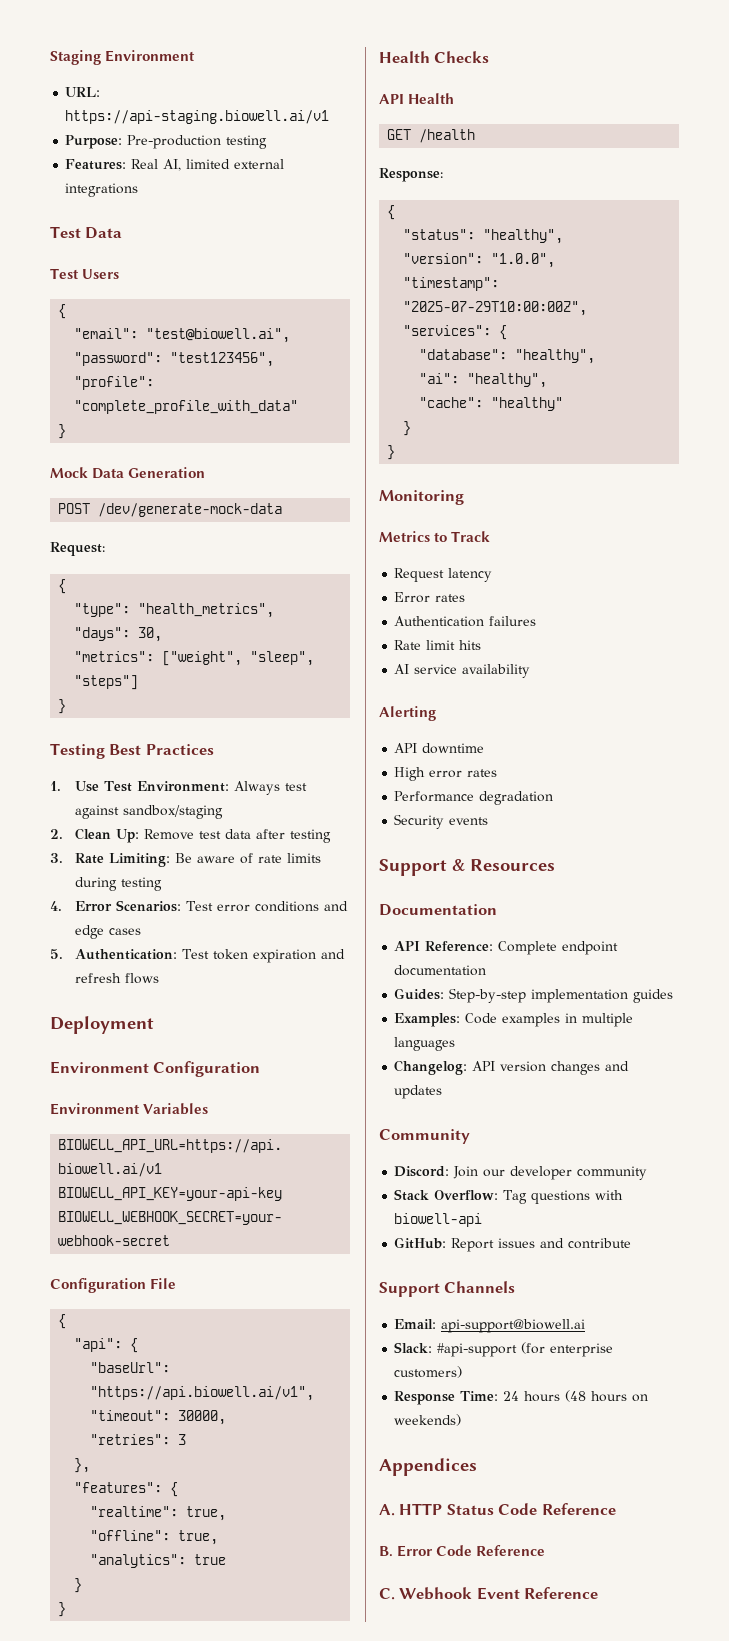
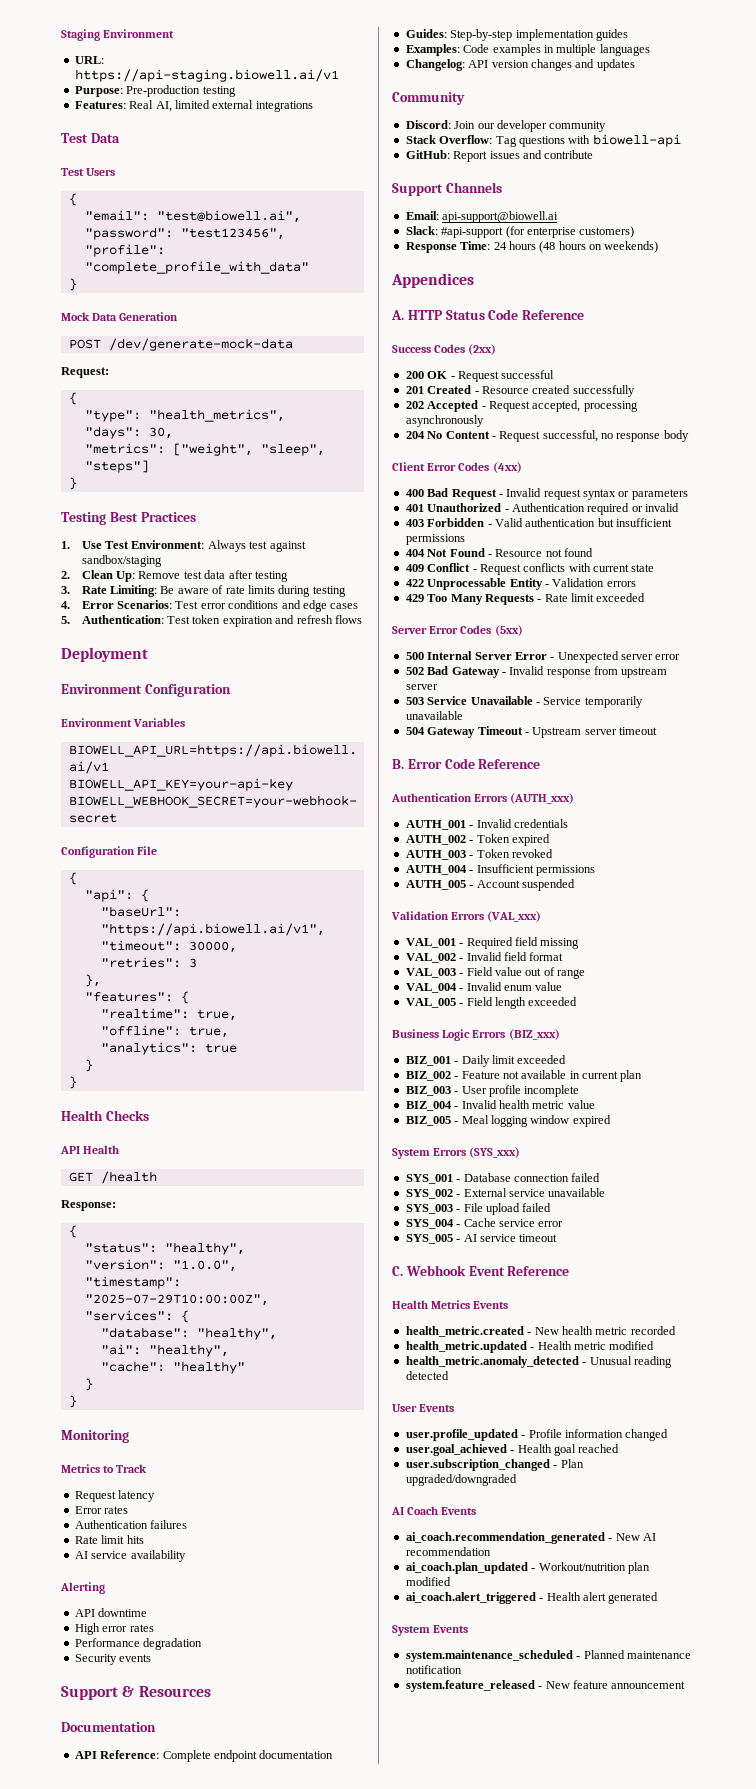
+ Success Codes (2xx)
+ 200 OK - Request successful
+ 201 Created - Resource created successfully
+ 202 Accepted - Request accepted, processing asynchronously
+ 204 No Content - Request successful, no response body
+ Client Error Codes (4xx)
+ 400 Bad Request - Invalid request syntax or parameters
+ 401 Unauthorized - Authentication required or invalid
+ 403 Forbidden - Valid authentication but insufficient permissions
+ 404 Not Found - Resource not found
+ 409 Conflict - Request conflicts with current state
+ 422 Unprocessable Entity - Validation errors
+ 429 Too Many Requests - Rate limit exceeded
+ Server Error Codes (5xx)
+ 500 Internal Server Error - Unexpected server error
+ 502 Bad Gateway - Invalid response from upstream server
+ 503 Service Unavailable - Service temporarily unavailable
+ 504 Gateway Timeout - Upstream server timeout
  B. Error Code Reference
+ Authentication Errors (AUTH_xxx)
+ AUTH_001 - Invalid credentials
+ AUTH_002 - Token expired
+ AUTH_003 - Token revoked
+ AUTH_004 - Insufficient permissions
+ AUTH_005 - Account suspended
+ Validation Errors (VAL_xxx)
+ VAL_001 - Required field missing
+ VAL_002 - Invalid field format
+ VAL_003 - Field value out of range
+ VAL_004 - Invalid enum value
+ VAL_005 - Field length exceeded
+ Business Logic Errors (BIZ_xxx)
+ BIZ_001 - Daily limit exceeded
+ BIZ_002 - Feature not available in current plan
+ BIZ_003 - User profile incomplete
+ BIZ_004 - Invalid health metric value
+ BIZ_005 - Meal logging window expired
+ System Errors (SYS_xxx)
+ SYS_001 - Database connection failed
+ SYS_002 - External service unavailable
+ SYS_003 - File upload failed
+ SYS_004 - Cache service error
+ SYS_005 - AI service timeout
  C. Webhook Event Reference
+ Health Metrics Events
+ health_metric.created - New health metric recorded
+ health_metric.updated - Health metric modified
+ health_metric.anomaly_detected - Unusual reading detected
+ User Events
+ user.profile_updated - Profile information changed
+ user.goal_achieved - Health goal reached
+ user.subscription_changed - Plan upgraded/downgraded
+ AI Coach Events
+ ai_coach.recommendation_generated - New AI recommendation
+ ai_coach.plan_updated - Workout/nutrition plan modified
+ ai_coach.alert_triggered - Health alert generated
+ System Events
+ system.maintenance_scheduled - Planned maintenance notification
+ system.feature_released - New feature announcement

